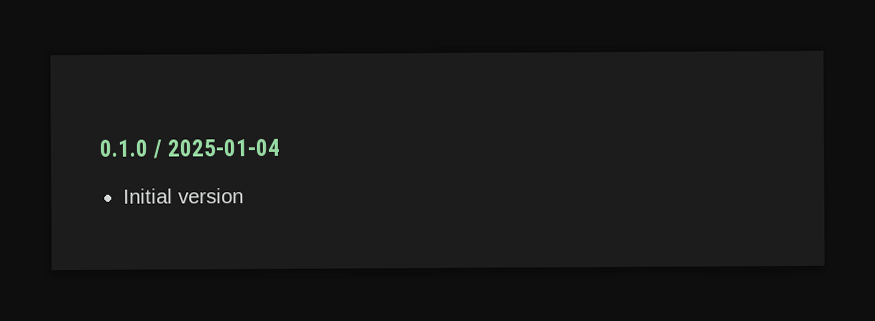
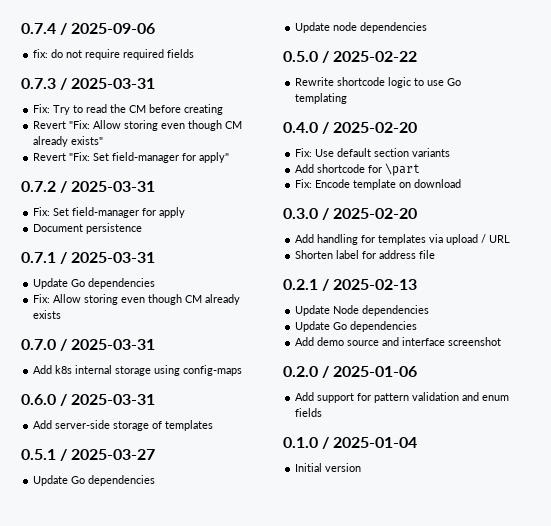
+ 0.7.4 / 2025-09-06
+ fix: do not require required fields
+ 0.7.3 / 2025-03-31
+ Fix: Try to read the CM before creating
+ Revert "Fix: Allow storing even though CM already exists"
+ Revert "Fix: Set field-manager for apply"
+ 0.7.2 / 2025-03-31
+ Fix: Set field-manager for apply
+ Document persistence
+ 0.7.1 / 2025-03-31
+ Update Go dependencies
+ Fix: Allow storing even though CM already exists
+ 0.7.0 / 2025-03-31
+ Add k8s internal storage using config-maps
+ 0.6.0 / 2025-03-31
+ Add server-side storage of templates
+ 0.5.1 / 2025-03-27
+ Update Go dependencies
+ Update node dependencies
+ 0.5.0 / 2025-02-22
+ Rewrite shortcode logic to use Go templating
+ 0.4.0 / 2025-02-20
+ Fix: Use default section variants
+ Add shortcode for \part
+ Fix: Encode template on download
+ 0.3.0 / 2025-02-20
+ Add handling for templates via upload / URL
+ Shorten label for address file
+ 0.2.1 / 2025-02-13
+ Update Node dependencies
+ Update Go dependencies
+ Add demo source and interface screenshot
+ 0.2.0 / 2025-01-06
+ Add support for pattern validation and enum fields

